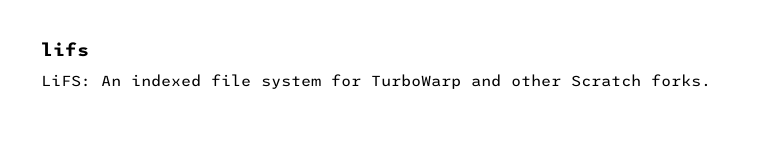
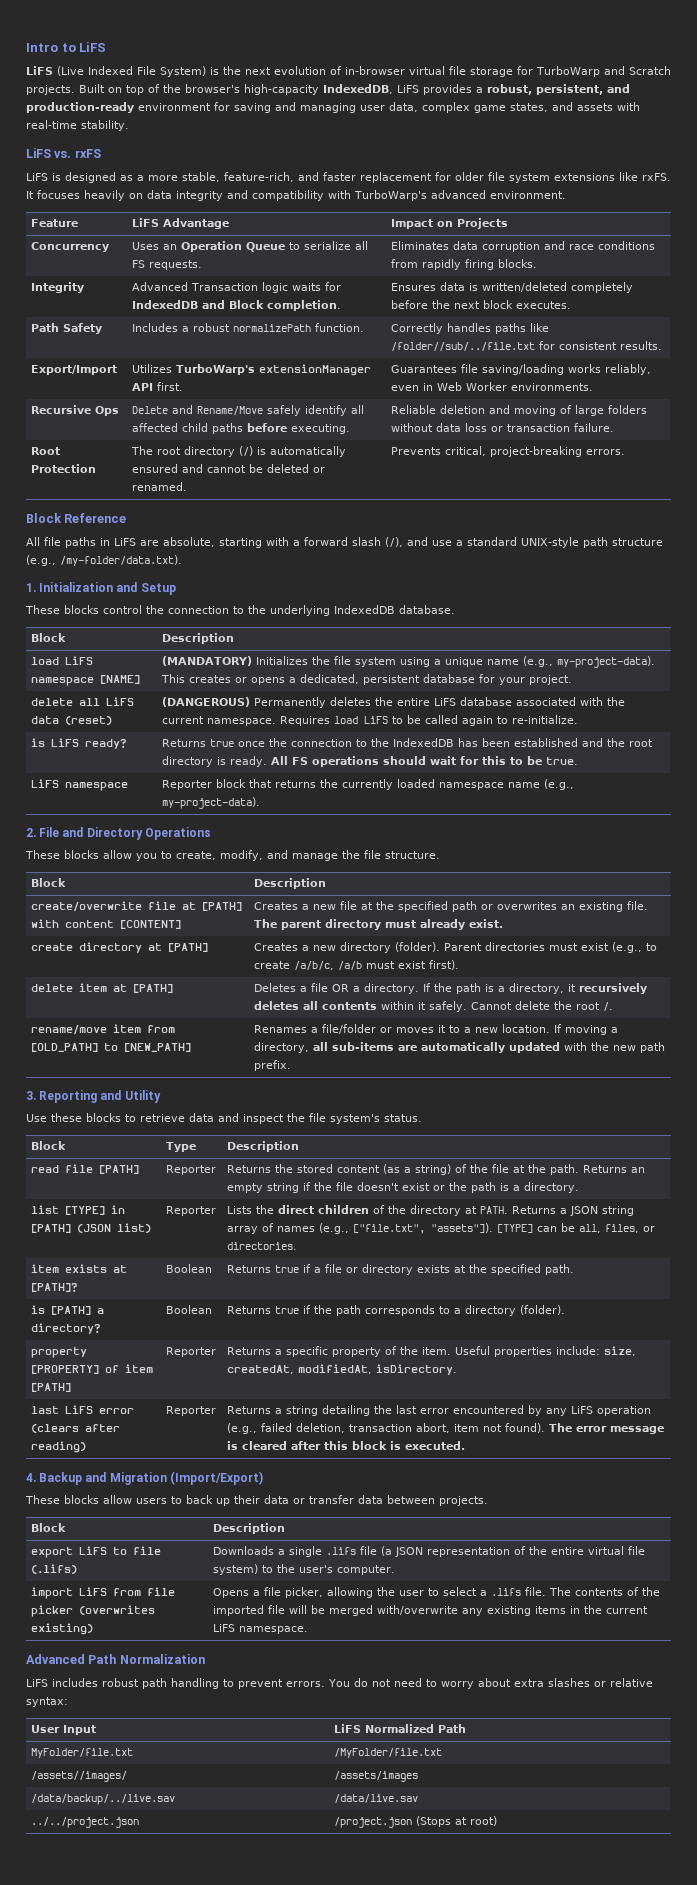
- lifs
- LiFS: An indexed file system for TurboWarp and other Scratch forks.
+ Intro to LiFS
+ LiFS (Live Indexed File System) is the next evolution of in-browser virtual file storage for TurboWarp and Scratch projects. Built on top of the browser's high-capacity IndexedDB, LiFS provides a robust, persistent, and production-ready environment for saving and managing user data, complex game states, and assets with real-time stability.
+ LiFS vs. rxFS
+ LiFS is designed as a more stable, feature-rich, and faster replacement for older file system extensions like rxFS. It focuses heavily on data integrity and compatibility with TurboWarp's advanced environment.
+ Feature | LiFS Advantage | Impact on Projects
+ Concurrency | Uses an Operation Queue to serialize all FS requests. | Eliminates data corruption and race conditions from rapidly firing blocks.
+ Integrity | Advanced Transaction logic waits for IndexedDB and Block completion. | Ensures data is written/deleted completely before the next block executes.
+ Path Safety | Includes a robust normalizePath function. | Correctly handles paths like /folder//sub/../file.txt for consistent results.
+ Export/Import | Utilizes TurboWarp's extensionManager API first. | Guarantees file saving/loading works reliably, even in Web Worker environments.
+ Recursive Ops | Delete and Rename/Move safely identify all affected child paths before executing. | Reliable deletion and moving of large folders without data loss or transaction failure.
+ Root Protection | The root directory (/) is automatically ensured and cannot be deleted or renamed. | Prevents critical, project-breaking errors.
+ Block Reference
+ All file paths in LiFS are absolute, starting with a forward slash (/), and use a standard UNIX-style path structure (e.g., /my-folder/data.txt).
+ 1. Initialization and Setup
+ These blocks control the connection to the underlying IndexedDB database.
+ Block | Description
+ load LiFS namespace [NAME] | (MANDATORY) Initializes the file system using a unique name (e.g., my-project-data). This creates or opens a dedicated, persistent database for your project.
+ delete all LiFS data (reset) | (DANGEROUS) Permanently deletes the entire LiFS database associated with the current namespace. Requires load LiFS to be called again to re-initialize.
+ is LiFS ready? | Returns true once the connection to the IndexedDB has been established and the root directory is ready. All FS operations should wait for this to be true.
+ LiFS namespace | Reporter block that returns the currently loaded namespace name (e.g., my-project-data).
+ 2. File and Directory Operations
+ These blocks allow you to create, modify, and manage the file structure.
+ Block | Description
+ create/overwrite file at [PATH] with content [CONTENT] | Creates a new file at the specified path or overwrites an existing file. The parent directory must already exist.
+ create directory at [PATH] | Creates a new directory (folder). Parent directories must exist (e.g., to create /a/b/c, /a/b must exist first).
+ delete item at [PATH] | Deletes a file OR a directory. If the path is a directory, it recursively deletes all contents within it safely. Cannot delete the root /.
+ rename/move item from [OLD_PATH] to [NEW_PATH] | Renames a file/folder or moves it to a new location. If moving a directory, all sub-items are automatically updated with the new path prefix.
+ 3. Reporting and Utility
+ Use these blocks to retrieve data and inspect the file system's status.
+ Block | Type | Description
+ read file [PATH] | Reporter | Returns the stored content (as a string) of the file at the path. Returns an empty string if the file doesn't exist or the path is a directory.
+ list [TYPE] in [PATH] (JSON list) | Reporter | Lists the direct children of the directory at PATH. Returns a JSON string array of names (e.g., ["file.txt", "assets"]). [TYPE] can be all, files, or directories.
+ item exists at [PATH]? | Boolean | Returns true if a file or directory exists at the specified path.
+ is [PATH] a directory? | Boolean | Returns true if the path corresponds to a directory (folder).
+ property [PROPERTY] of item [PATH] | Reporter | Returns a specific property of the item. Useful properties include: size, createdAt, modifiedAt, isDirectory.
+ last LiFS error (clears after reading) | Reporter | Returns a string detailing the last error encountered by any LiFS operation (e.g., failed deletion, transaction abort, item not found). The error message is cleared after this block is executed.
+ 4. Backup and Migration (Import/Export)
+ These blocks allow users to back up their data or transfer data between projects.
+ Block | Description
+ export LiFS to file (.lifs) | Downloads a single .lifs file (a JSON representation of the entire virtual file system) to the user's computer.
+ import LiFS from file picker (overwrites existing) | Opens a file picker, allowing the user to select a .lifs file. The contents of the imported file will be merged with/overwrite any existing items in the current LiFS namespace.
+ Advanced Path Normalization
+ LiFS includes robust path handling to prevent errors. You do not need to worry about extra slashes or relative syntax:
+ User Input | LiFS Normalized Path
+ MyFolder/file.txt | /MyFolder/file.txt
+ /assets//images/ | /assets/images
+ /data/backup/../live.sav | /data/live.sav
+ ../../project.json | /project.json (Stops at root)

